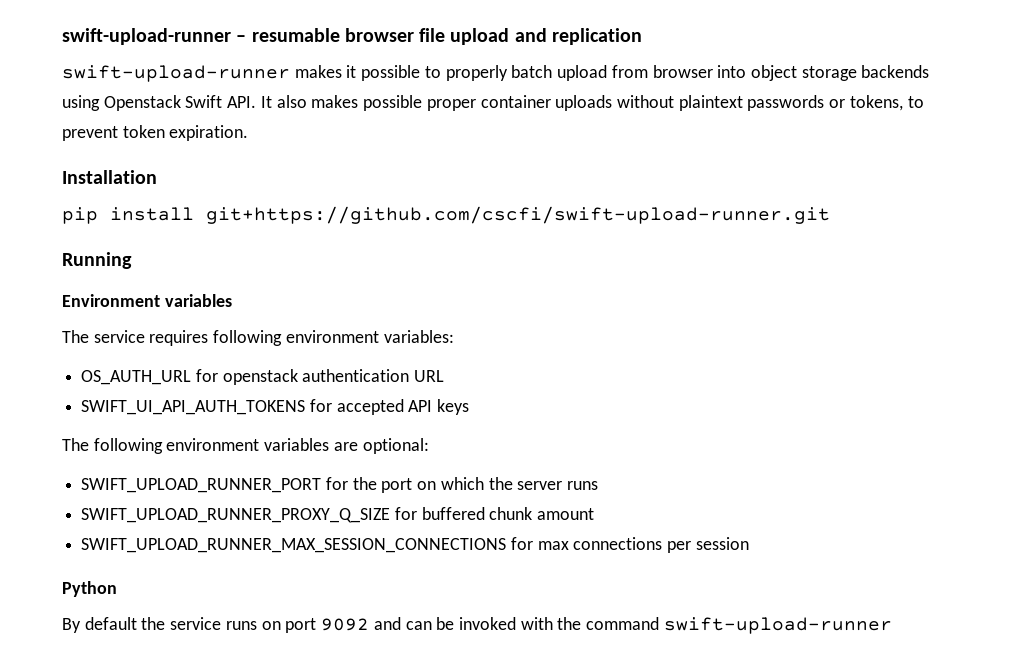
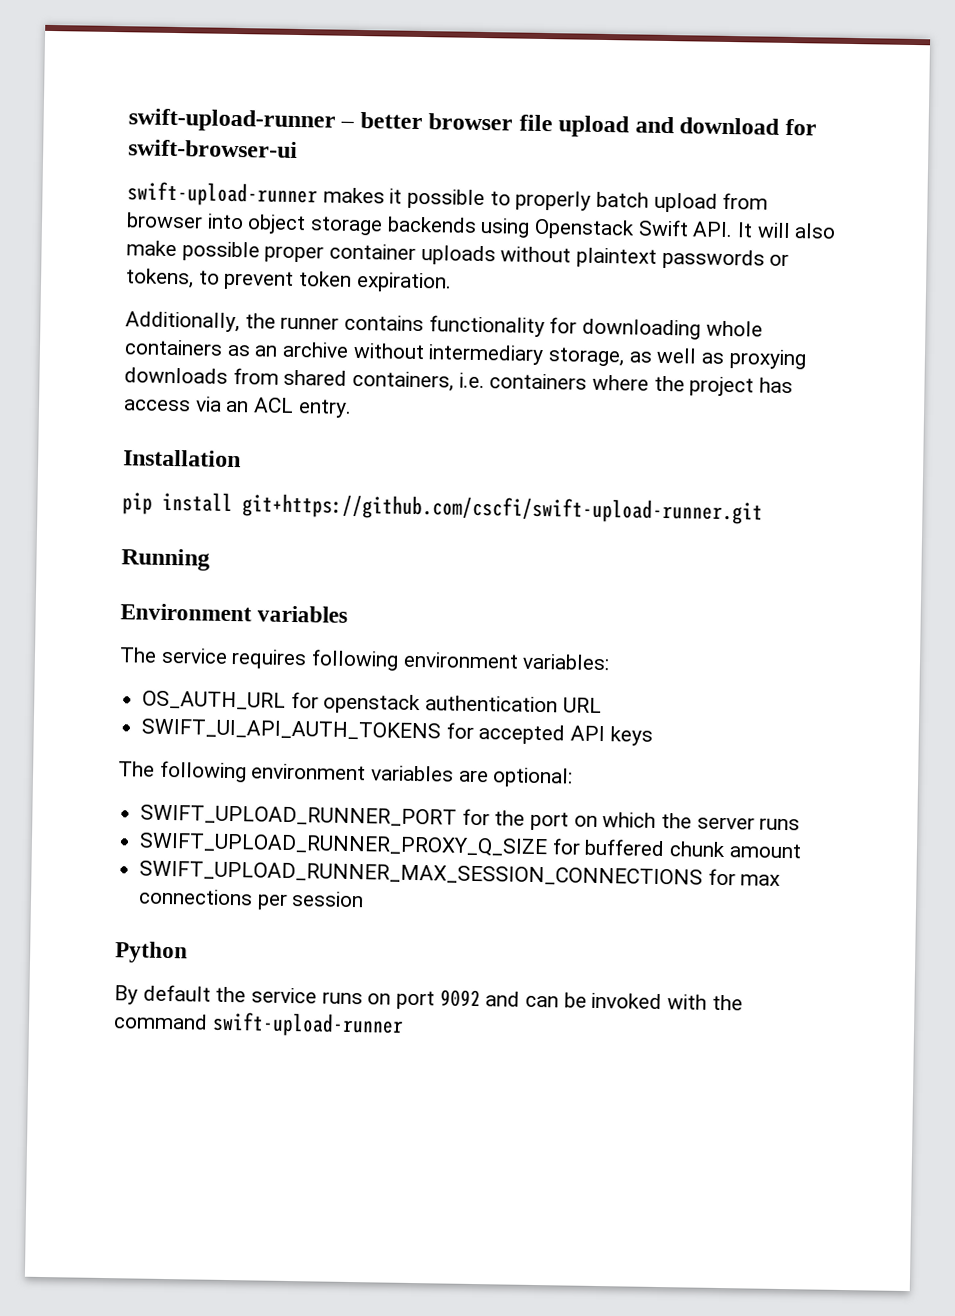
- swift-upload-runner – resumable browser file upload and replication
+ swift-upload-runner – better browser file upload and download for swift-browser-ui
- swift-upload-runner makes it possible to properly batch upload from browser into object storage backends using Openstack Swift API. It also makes possible proper container uploads without plaintext passwords or tokens, to prevent token expiration.
+ swift-upload-runner makes it possible to properly batch upload from browser into object storage backends using Openstack Swift API. It will also make possible proper container uploads without plaintext passwords or tokens, to prevent token expiration.
+ Additionally, the runner contains functionality for downloading whole containers as an archive without intermediary storage, as well as proxying downloads from shared containers, i.e. containers where the project has access via an ACL entry.

